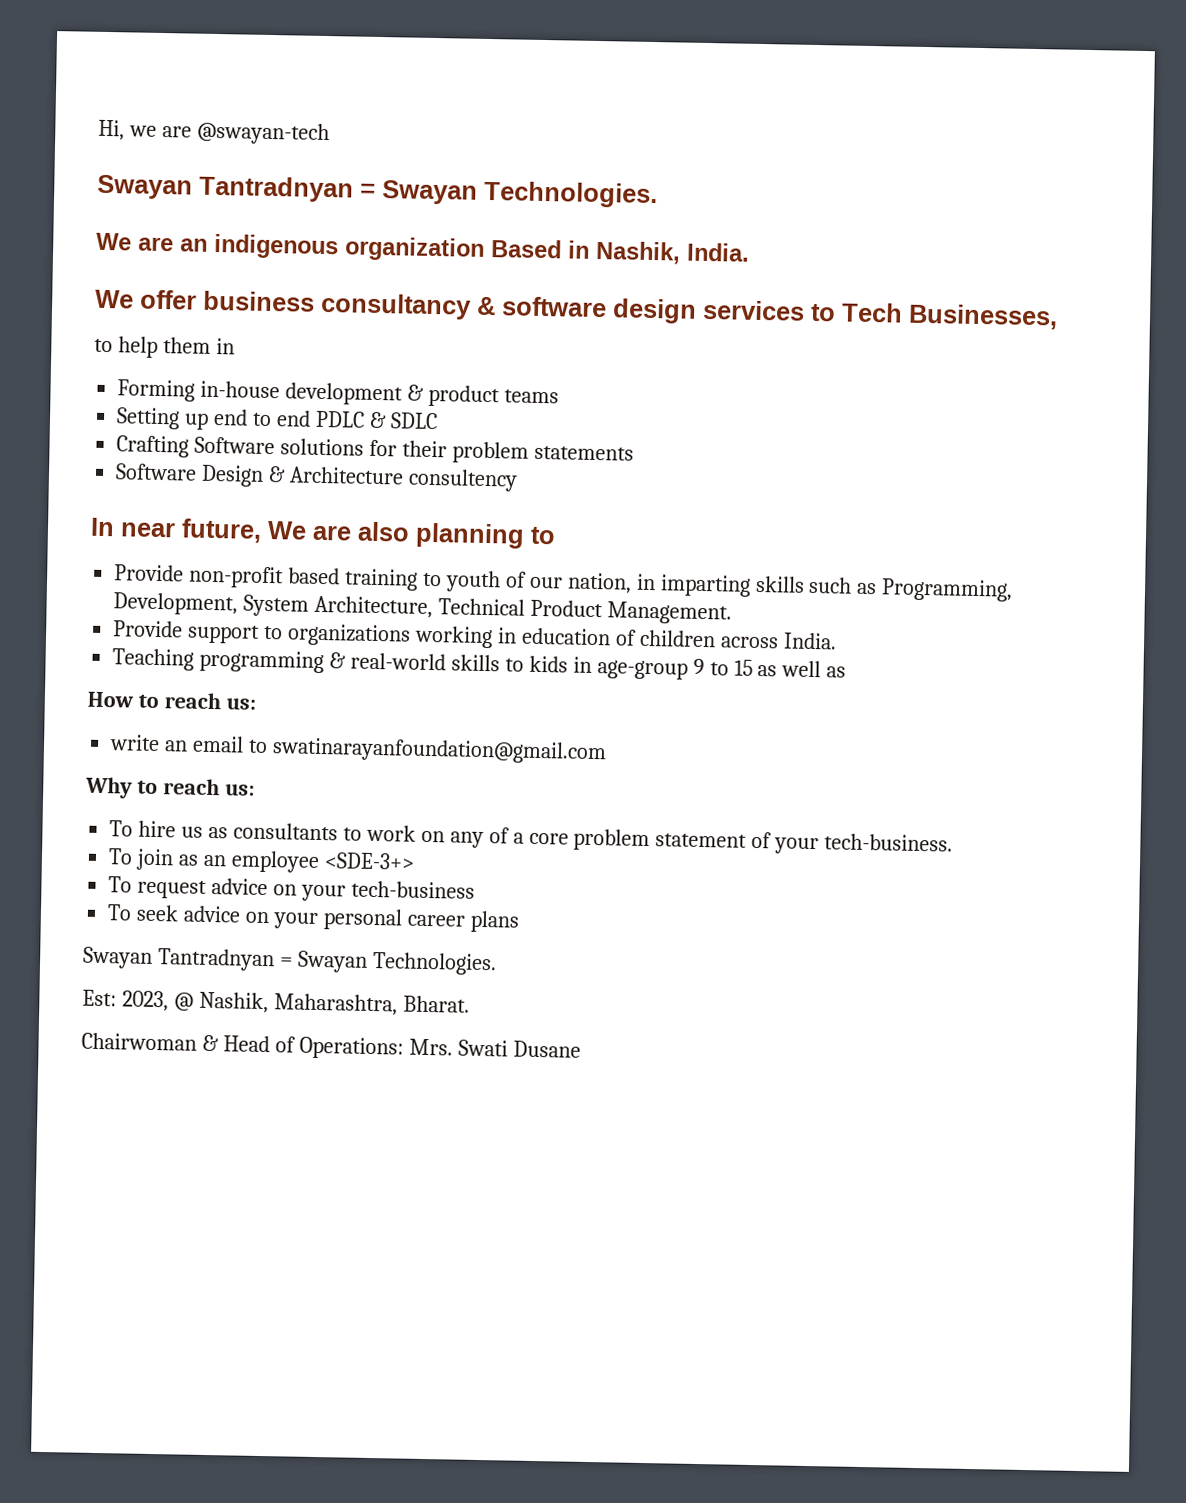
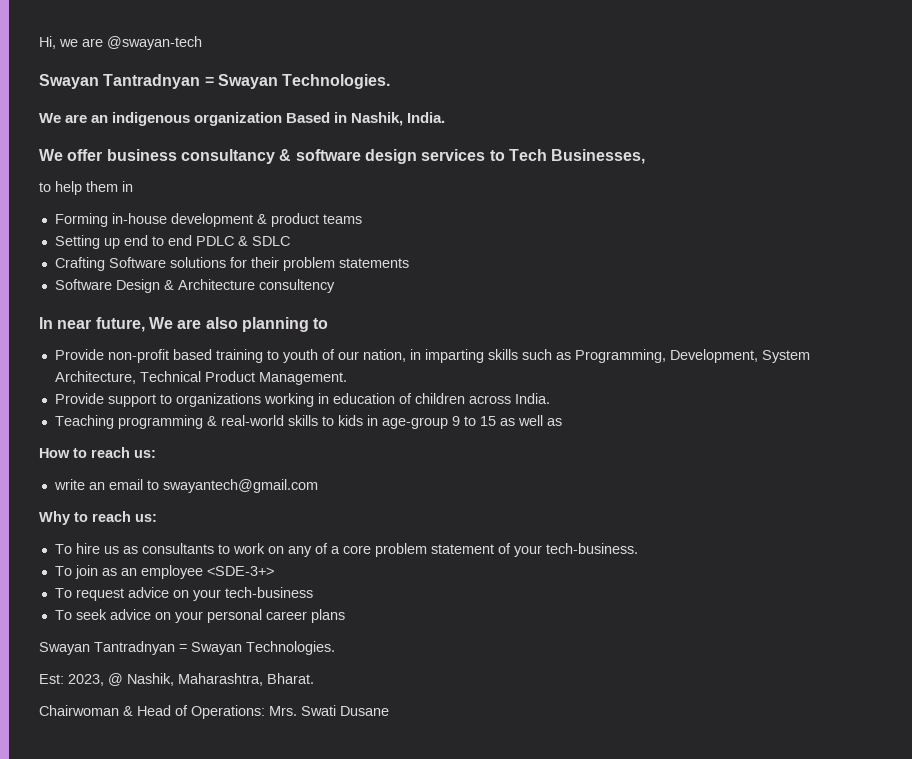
- write an email to swatinarayanfoundation@gmail.com
+ write an email to swayantech@gmail.com

